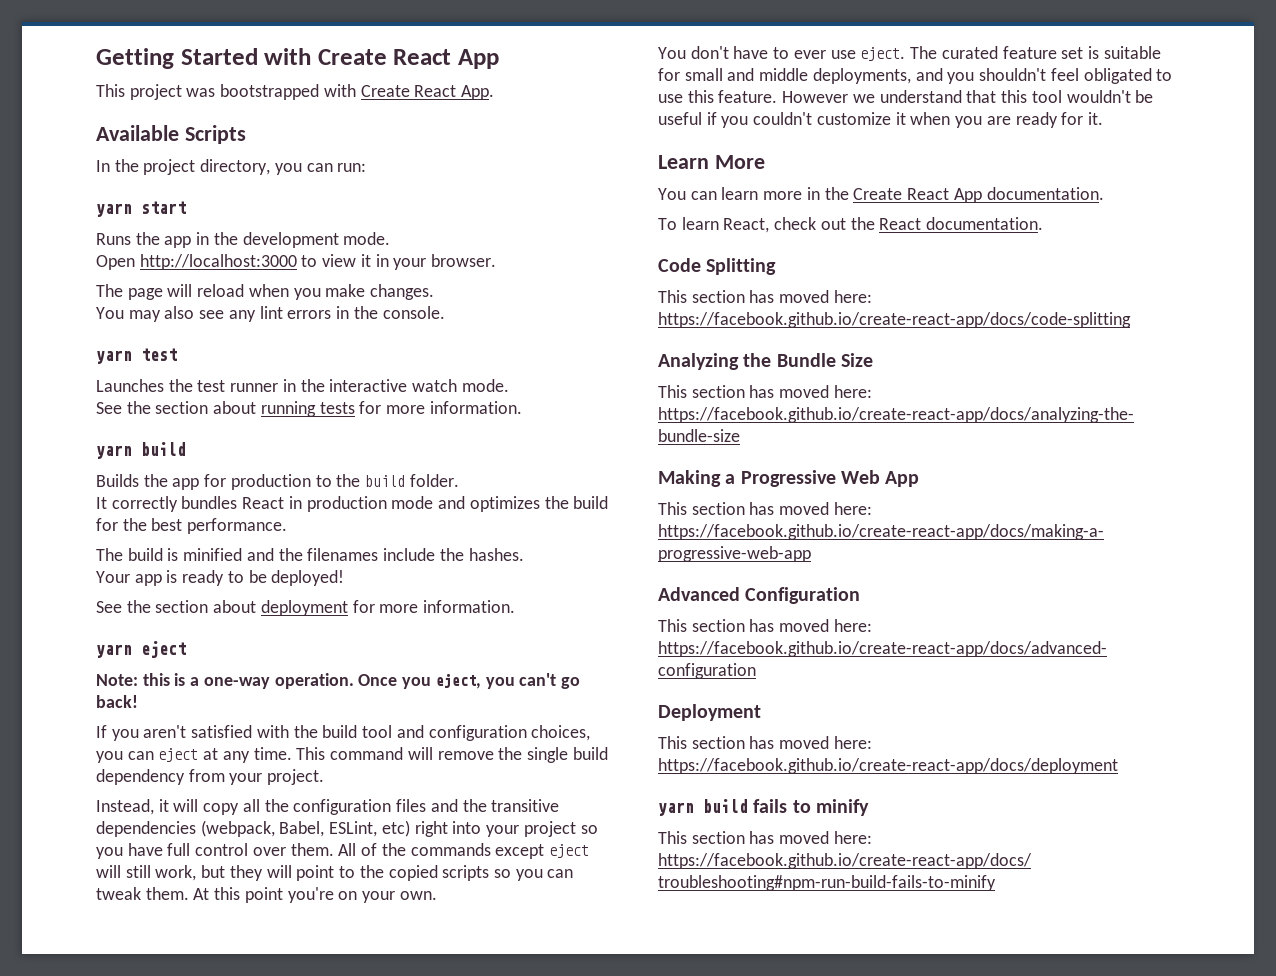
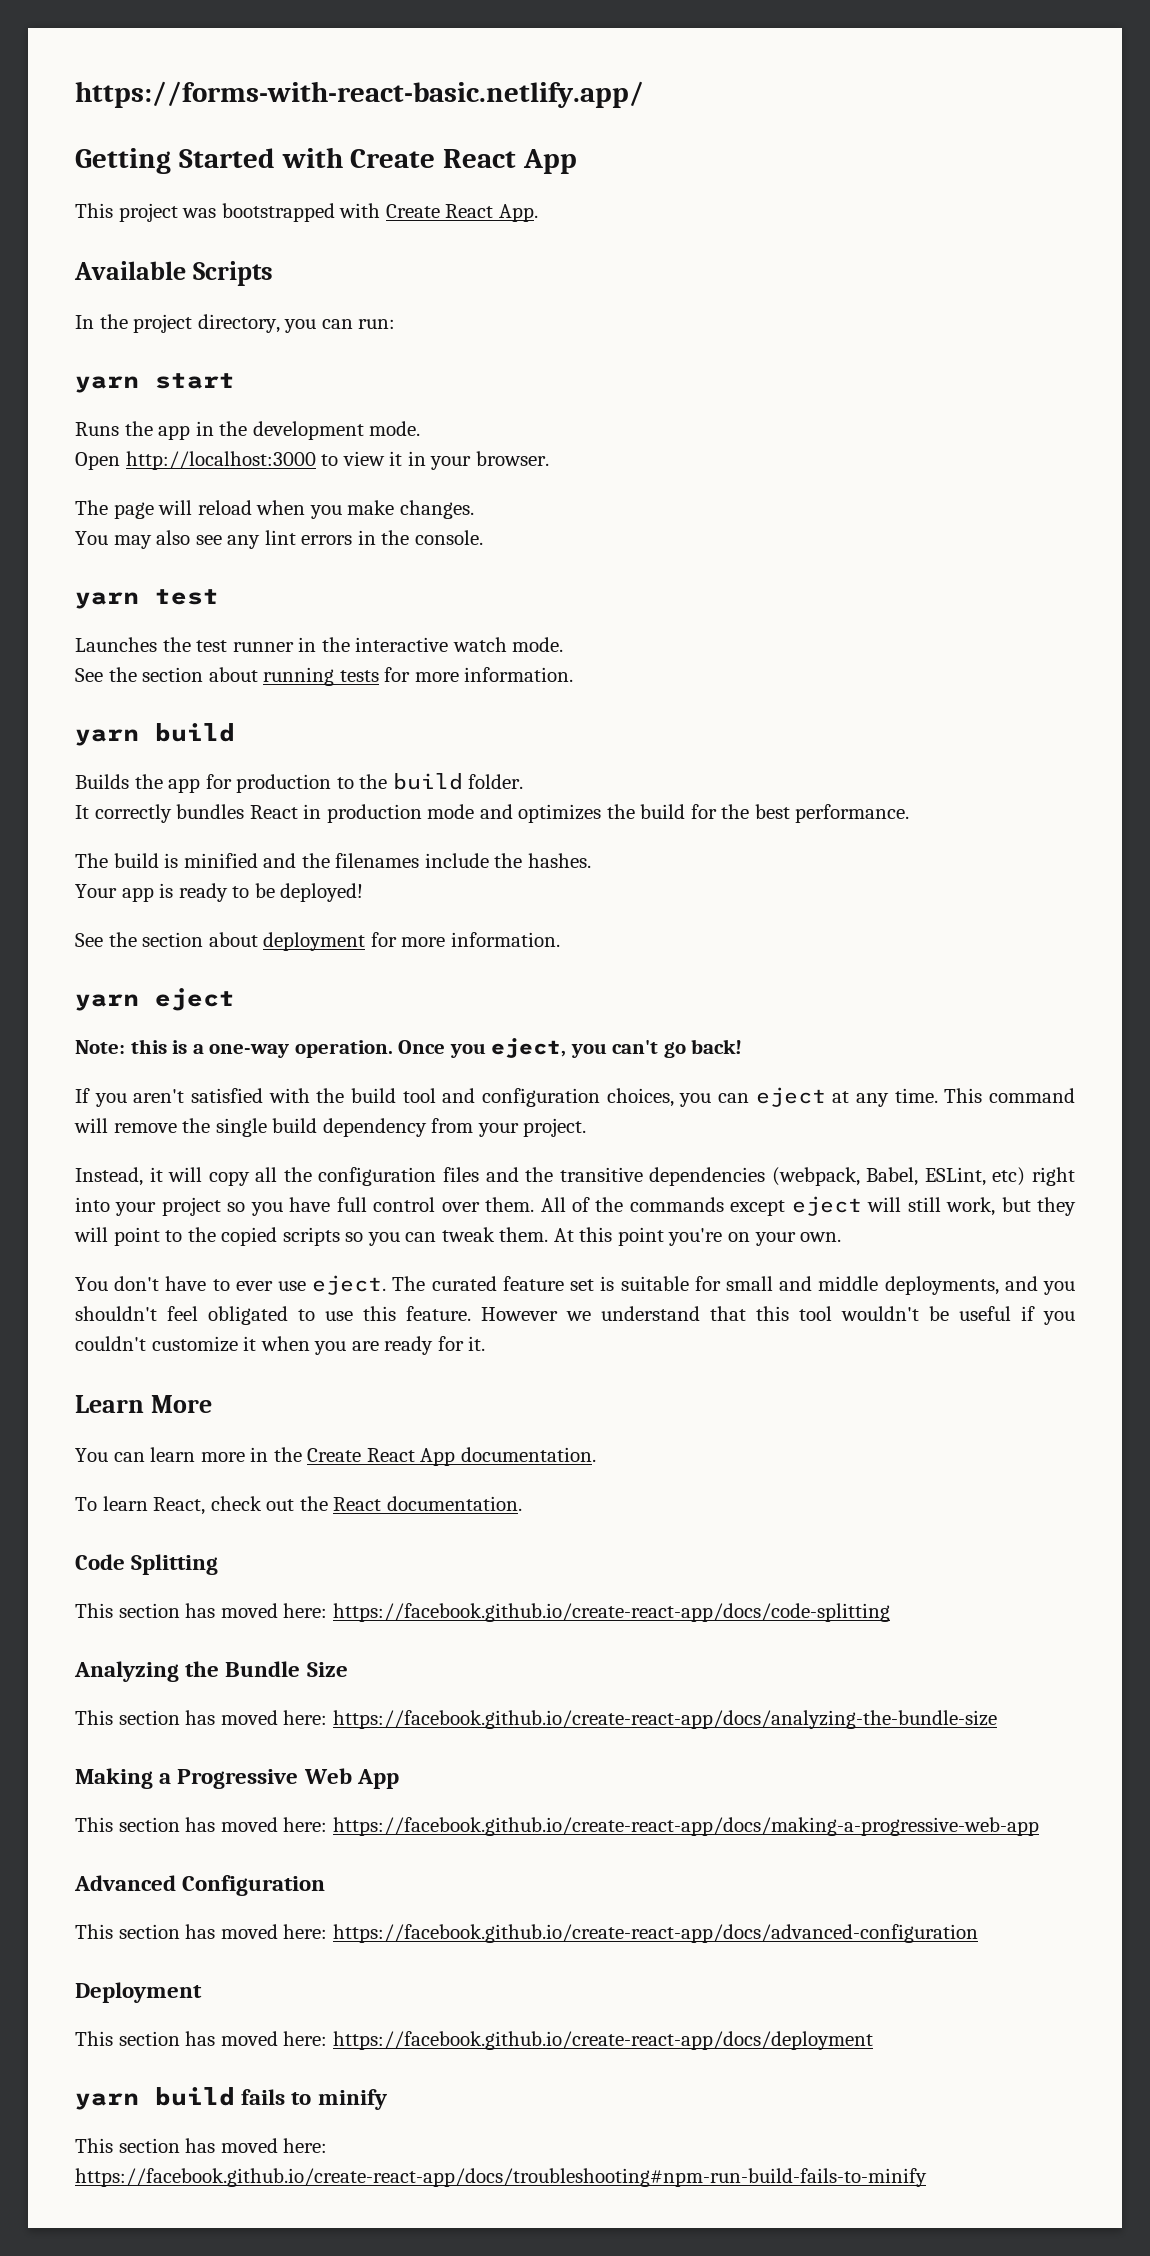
+ https://forms-with-react-basic.netlify.app/

